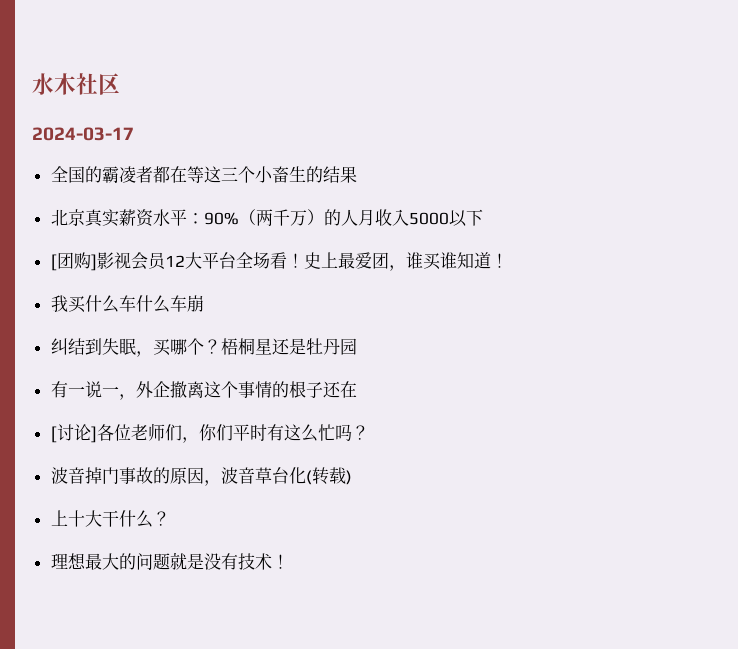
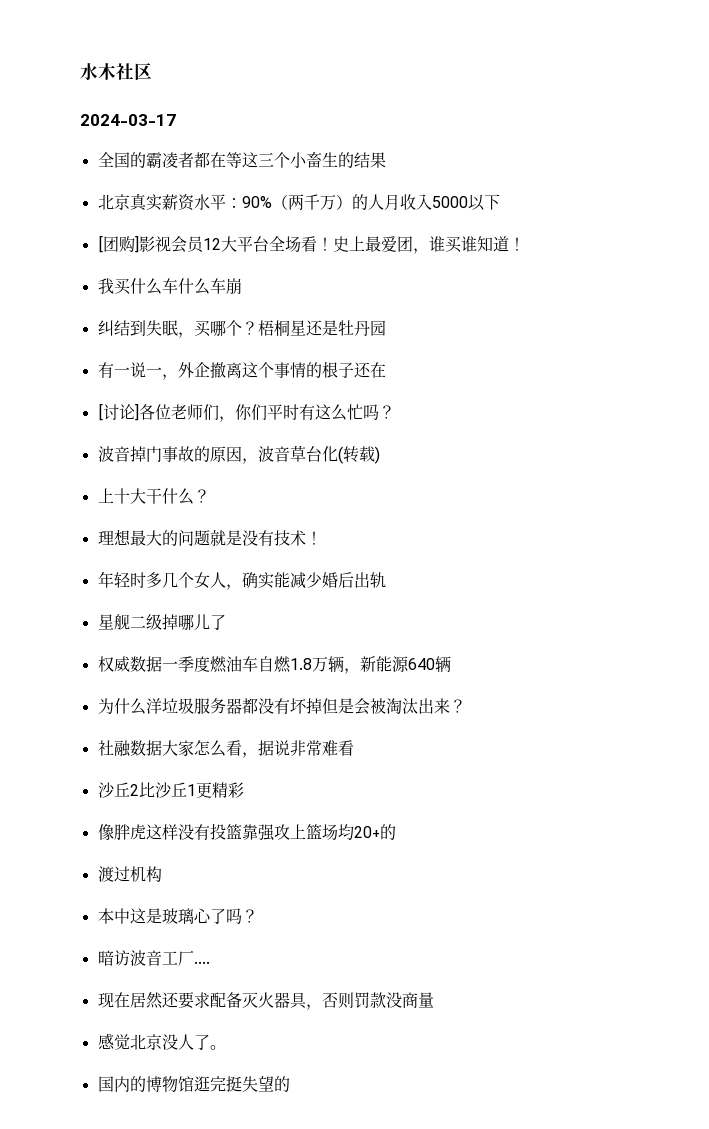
+ 年轻时多几个女人，确实能减少婚后出轨
+ 星舰二级掉哪儿了
+ 权威数据一季度燃油车自燃1.8万辆，新能源640辆
+ 为什么洋垃圾服务器都没有坏掉但是会被淘汰出来？
+ 社融数据大家怎么看，据说非常难看
+ 沙丘2比沙丘1更精彩
+ 像胖虎这样没有投篮靠强攻上篮场均20+的
+ 渡过机构
+ 本中这是玻璃心了吗？
+ 暗访波音工厂....
+ 现在居然还要求配备灭火器具，否则罚款没商量
+ 感觉北京没人了。
+ 国内的博物馆逛完挺失望的

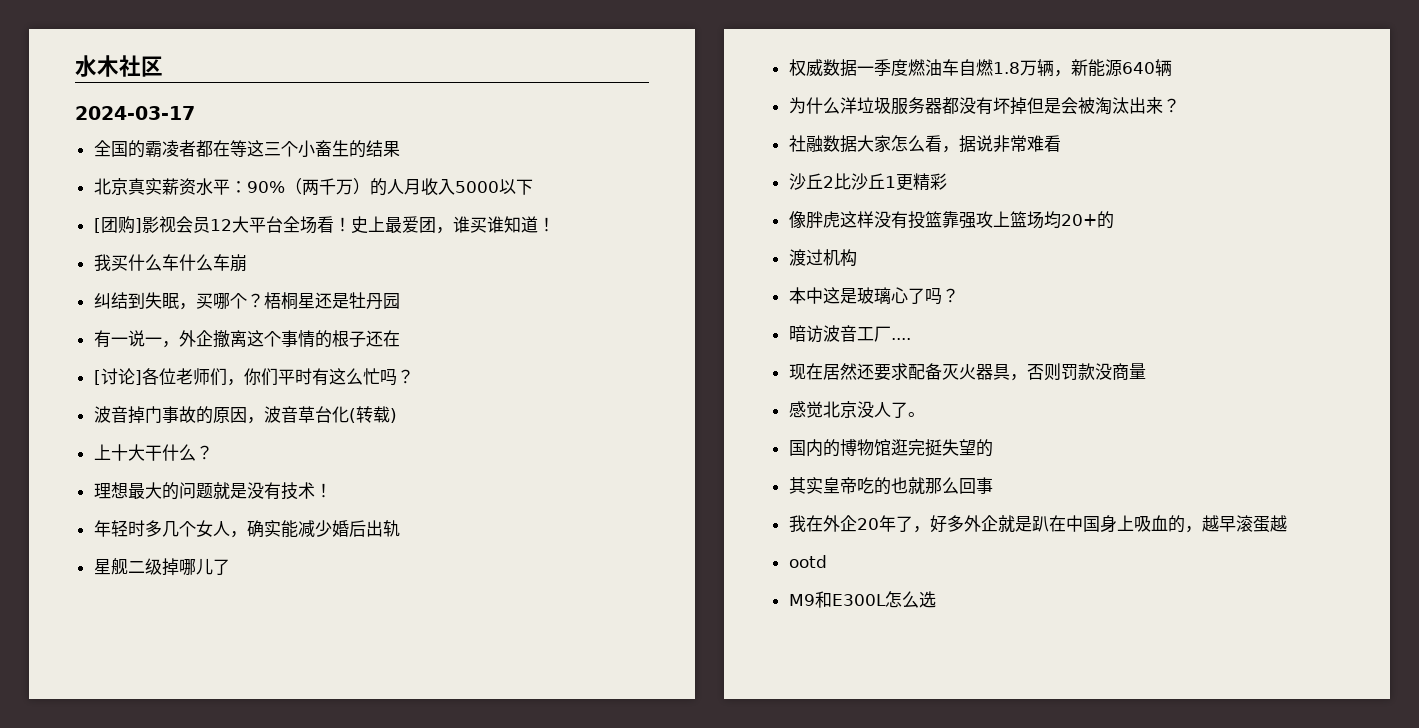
+ 其实皇帝吃的也就那么回事
+ 我在外企20年了，好多外企就是趴在中国身上吸血的，越早滚蛋越
+ ootd
+ M9和E300L怎么选

